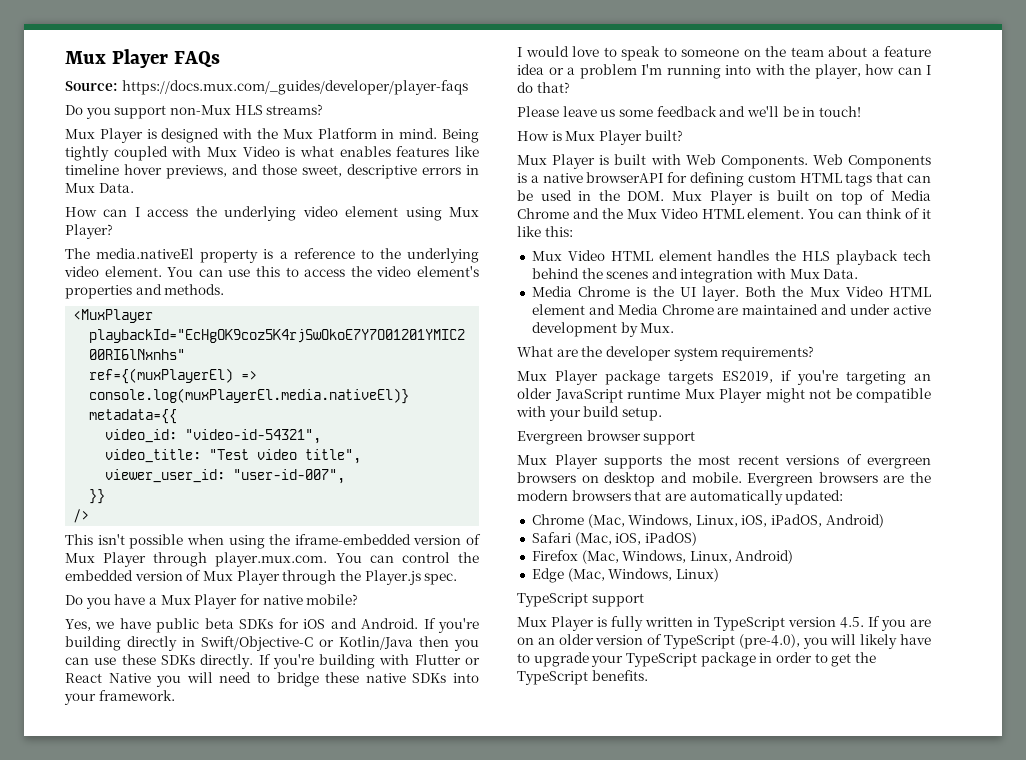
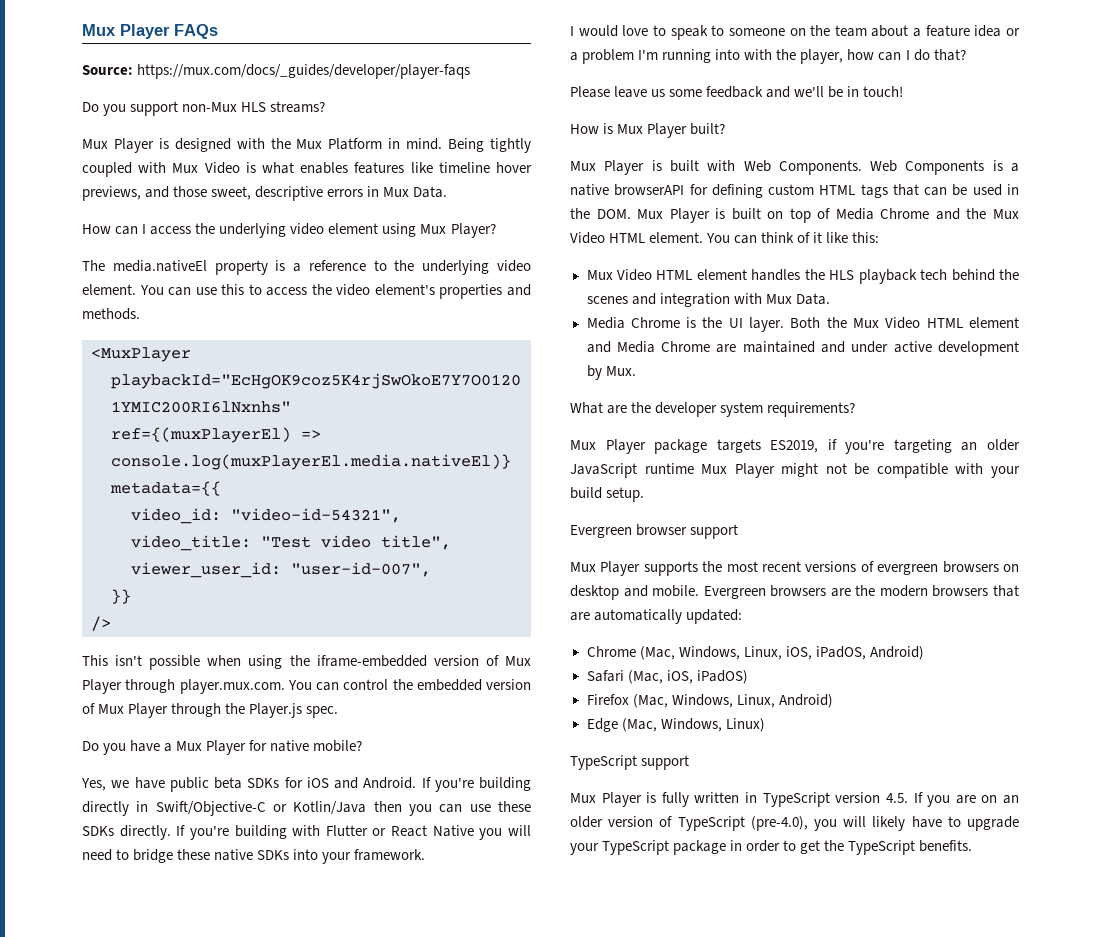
- Source: https://docs.mux.com/_guides/developer/player-faqs
+ Source: https://mux.com/docs/_guides/developer/player-faqs

